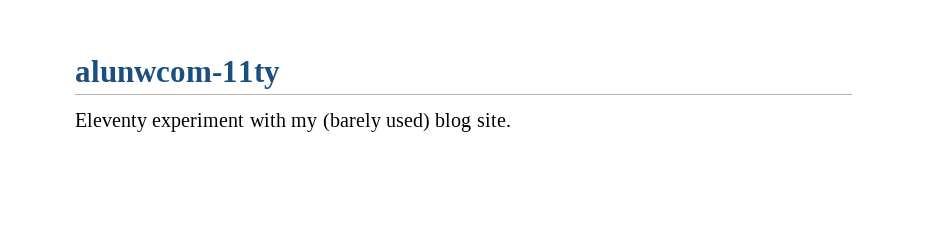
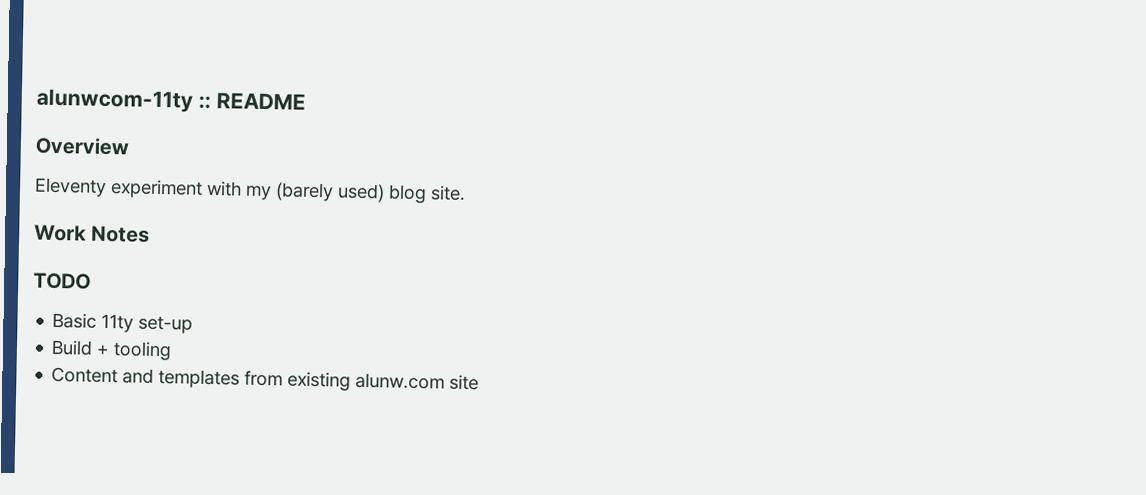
- alunwcom-11ty
+ alunwcom-11ty :: README
+ Overview
+ Work Notes
+ TODO
+ Basic 11ty set-up
+ Build + tooling
+ Content and templates from existing alunw.com site

